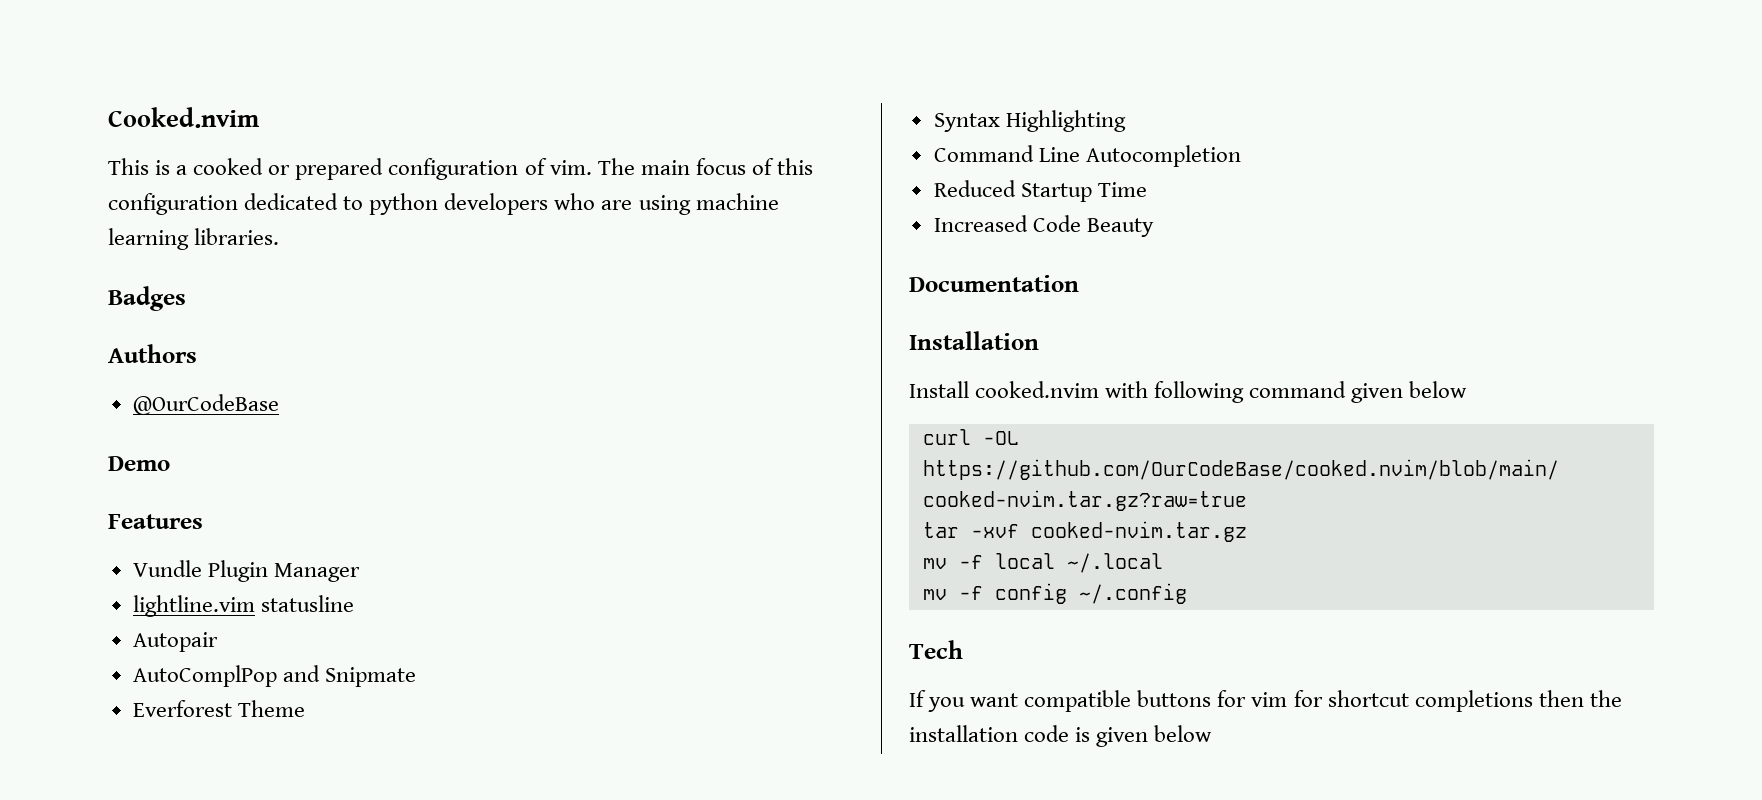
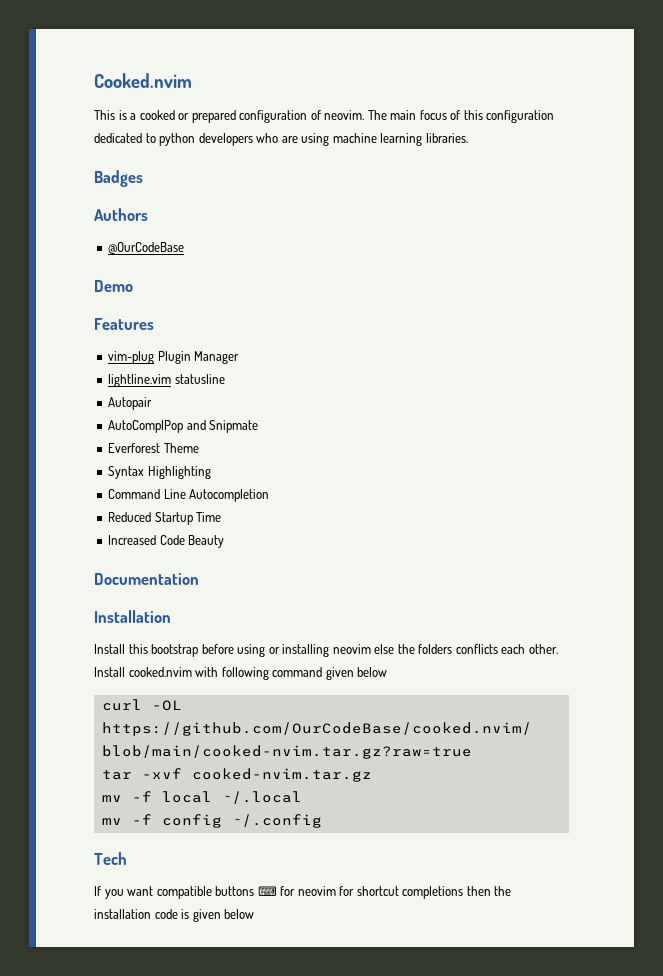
- This is a cooked or prepared configuration of vim.
+ This is a cooked or prepared configuration of neovim.
- Vundle Plugin Manager
+ vim-plug Plugin Manager
- Install cooked.nvim with following command given below
+ Install this bootstrap before using or installing neovim else the folders conflicts each other. Install cooked.nvim with following command given below
- If you want compatible buttons for vim for shortcut completions then the installation code is given below
+ If you want compatible buttons ⌨ for neovim for shortcut completions then the installation code is given below

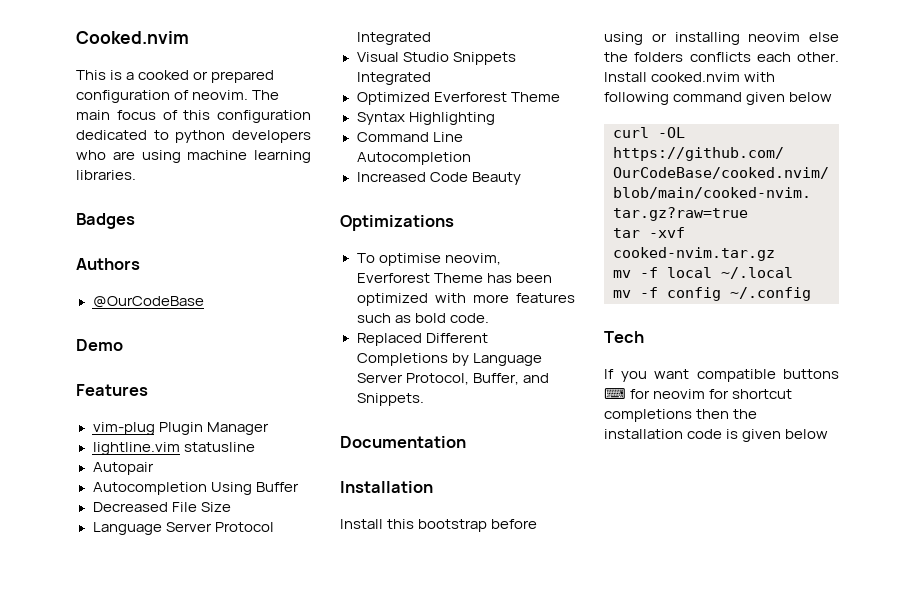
- AutoComplPop and Snipmate
- Everforest Theme
+ Autocompletion Using Buffer
+ Decreased File Size
+ Language Server Protocol Integrated
+ Visual Studio Snippets Integrated
+ Optimized Everforest Theme
- Reduced Startup Time
+ Optimizations
+ To optimise neovim, Everforest Theme has been optimized with more features such as bold code.
+ Replaced Different Completions by Language Server Protocol, Buffer, and Snippets.

